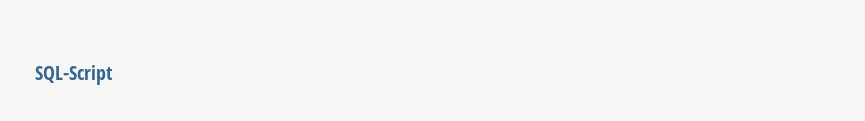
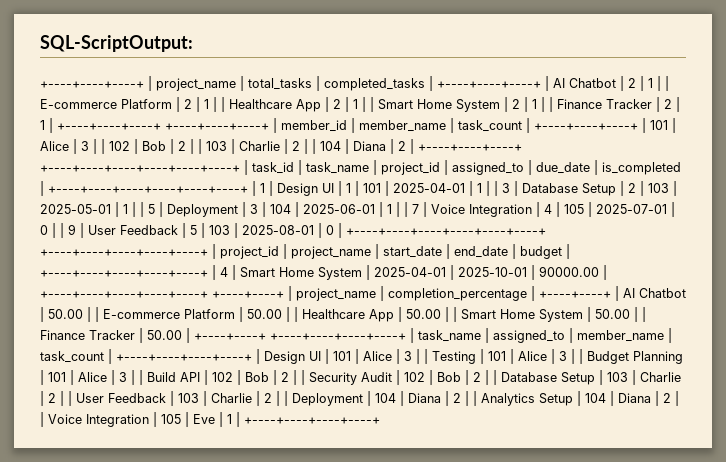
- SQL-Script
+ SQL-ScriptOutput:
+ +----+----+----+ | project_name | total_tasks | completed_tasks | +----+----+----+ | AI Chatbot | 2 | 1 | | E-commerce Platform | 2 | 1 | | Healthcare App | 2 | 1 | | Smart Home System | 2 | 1 | | Finance Tracker | 2 | 1 | +----+----+----+ +----+----+----+ | member_id | member_name | task_count | +----+----+----+ | 101 | Alice | 3 | | 102 | Bob | 2 | | 103 | Charlie | 2 | | 104 | Diana | 2 | +----+----+----+ +----+----+----+----+----+----+ | task_id | task_name | project_id | assigned_to | due_date | is_completed | +----+----+----+----+----+----+ | 1 | Design UI | 1 | 101 | 2025-04-01 | 1 | | 3 | Database Setup | 2 | 103 | 2025-05-01 | 1 | | 5 | Deployment | 3 | 104 | 2025-06-01 | 1 | | 7 | Voice Integration | 4 | 105 | 2025-07-01 | 0 | | 9 | User Feedback | 5 | 103 | 2025-08-01 | 0 | +----+----+----+----+----+----+ +----+----+----+----+----+ | project_id | project_name | start_date | end_date | budget | +----+----+----+----+----+ | 4 | Smart Home System | 2025-04-01 | 2025-10-01 | 90000.00 | +----+----+----+----+----+ +----+----+ | project_name | completion_percentage | +----+----+ | AI Chatbot | 50.00 | | E-commerce Platform | 50.00 | | Healthcare App | 50.00 | | Smart Home System | 50.00 | | Finance Tracker | 50.00 | +----+----+ +----+----+----+----+ | task_name | assigned_to | member_name | task_count | +----+----+----+----+ | Design UI | 101 | Alice | 3 | | Testing | 101 | Alice | 3 | | Budget Planning | 101 | Alice | 3 | | Build API | 102 | Bob | 2 | | Security Audit | 102 | Bob | 2 | | Database Setup | 103 | Charlie | 2 | | User Feedback | 103 | Charlie | 2 | | Deployment | 104 | Diana | 2 | | Analytics Setup | 104 | Diana | 2 | | Voice Integration | 105 | Eve | 1 | +----+----+----+----+

